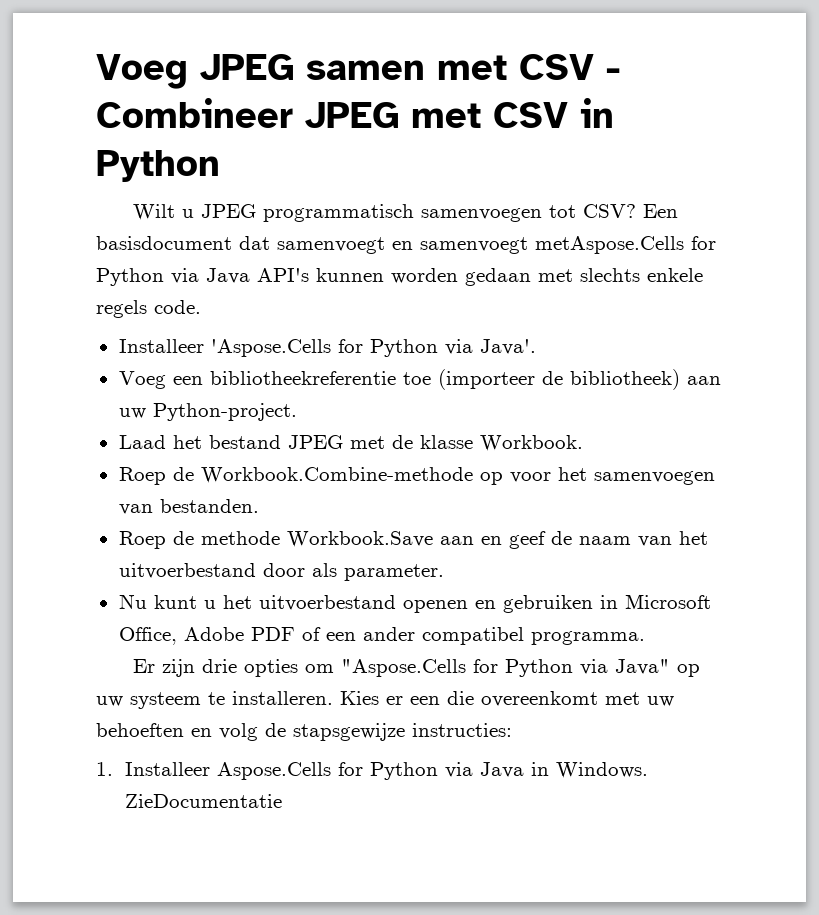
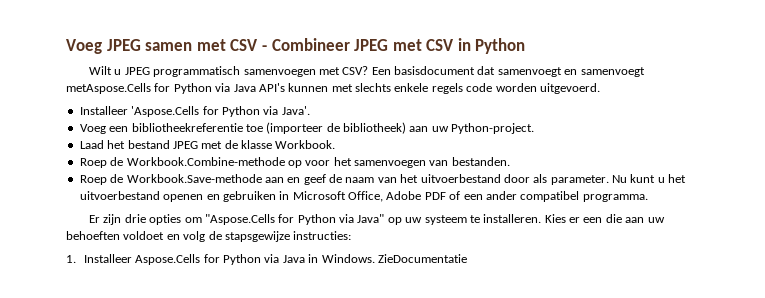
- Wilt u JPEG programmatisch samenvoegen tot CSV?
+ Wilt u JPEG programmatisch samenvoegen met CSV?
- Een basisdocument dat samenvoegt en samenvoegt metAspose.Cells for Python via Java API's kunnen worden gedaan met slechts enkele regels code.
+ Een basisdocument dat samenvoegt en samenvoegt metAspose.Cells for Python via Java API's kunnen met slechts enkele regels code worden uitgevoerd.
- Roep de methode Workbook.Save aan en geef de naam van het uitvoerbestand door als parameter.
- Nu kunt u het uitvoerbestand openen en gebruiken in Microsoft Office, Adobe PDF of een ander compatibel programma.
+ Roep de Workbook.Save-methode aan en geef de naam van het uitvoerbestand door als parameter. Nu kunt u het uitvoerbestand openen en gebruiken in Microsoft Office, Adobe PDF of een ander compatibel programma.
- Kies er een die overeenkomt met uw behoeften en volg de stapsgewijze instructies:
+ Kies er een die aan uw behoeften voldoet en volg de stapsgewijze instructies:

